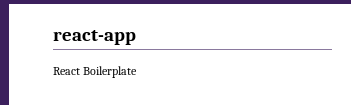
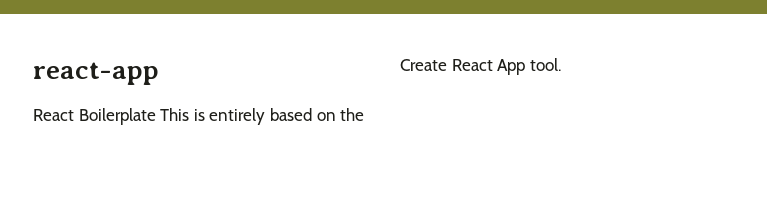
- React Boilerplate
+ React Boilerplate This is entirely based on the Create React App tool.

